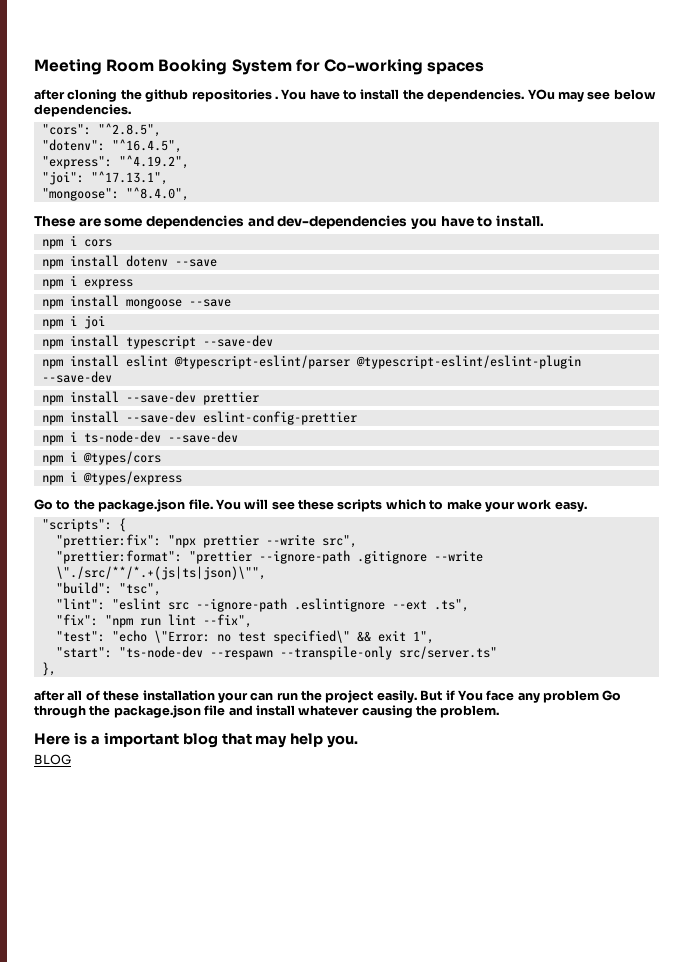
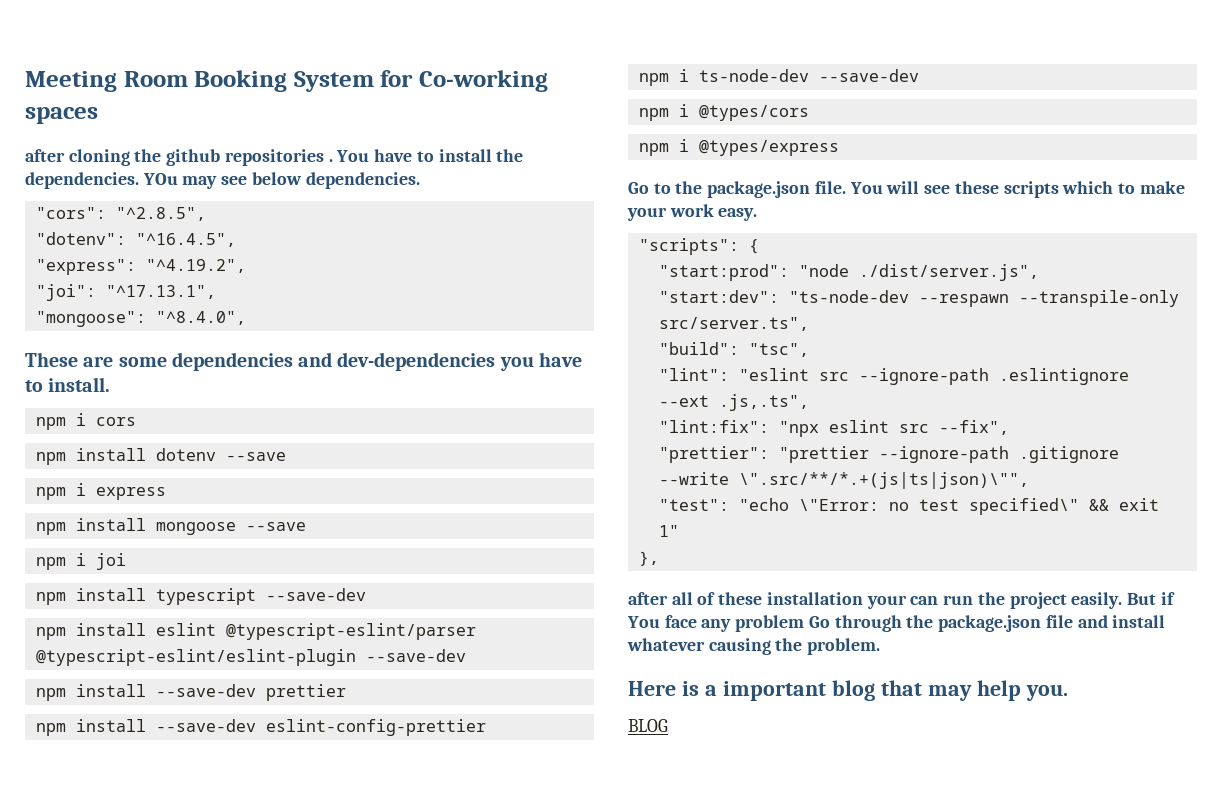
- "prettier:fix": "npx prettier --write src",
- "prettier:format": "prettier --ignore-path .gitignore --write \"./src/**/*.+(js|ts|json)\"",
+ "start:prod": "node ./dist/server.js",
+ "start:dev": "ts-node-dev --respawn --transpile-only src/server.ts",
- "lint": "eslint src --ignore-path .eslintignore --ext .ts",
- "fix": "npm run lint --fix",
+ "lint": "eslint src --ignore-path .eslintignore --ext .js,.ts",
+ "lint:fix": "npx eslint src --fix",
+ "prettier": "prettier --ignore-path .gitignore --write \".src/**/*.+(js|ts|json)\"",
- "test": "echo \"Error: no test specified\" && exit 1",
- "start": "ts-node-dev --respawn --transpile-only src/server.ts"
+ "test": "echo \"Error: no test specified\" && exit 1"

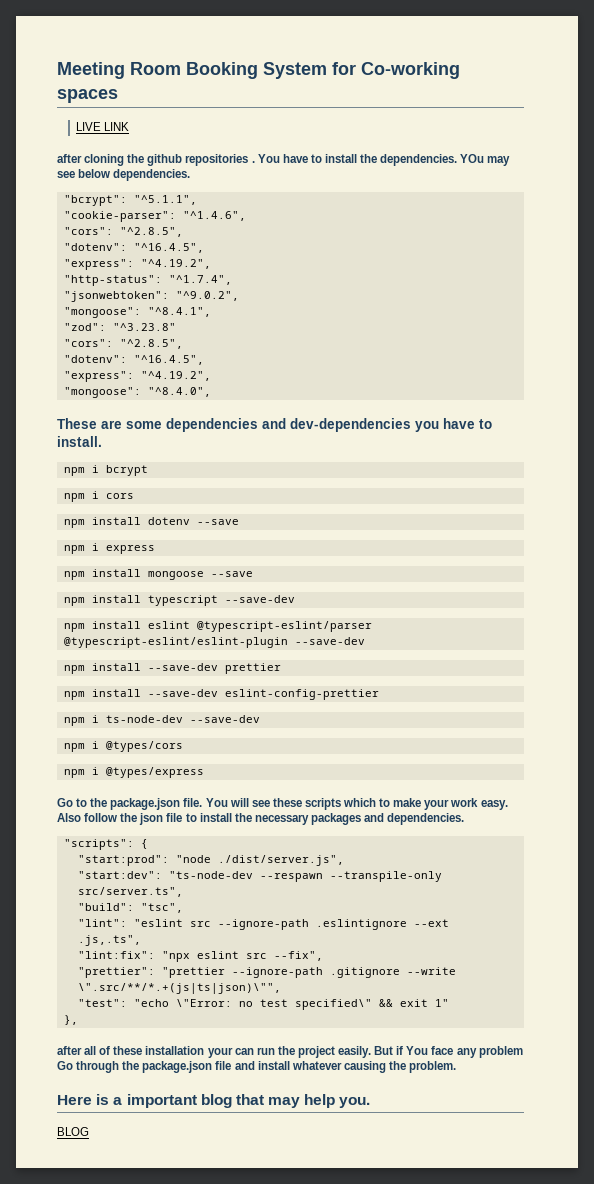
+ LIVE LINK
+ "bcrypt": "^5.1.1",
+ "cookie-parser": "^1.4.6",
  "cors": "^2.8.5",
  "dotenv": "^16.4.5",
  "express": "^4.19.2",
- "joi": "^17.13.1",
+ "http-status": "^1.7.4",
+ "jsonwebtoken": "^9.0.2",
+ "mongoose": "^8.4.1",
+ "zod": "^3.23.8"
+ "cors": "^2.8.5",
+ "dotenv": "^16.4.5",
+ "express": "^4.19.2",
+ npm i bcrypt
- npm i joi
+ Also follow the json file to install the necessary packages and dependencies.

